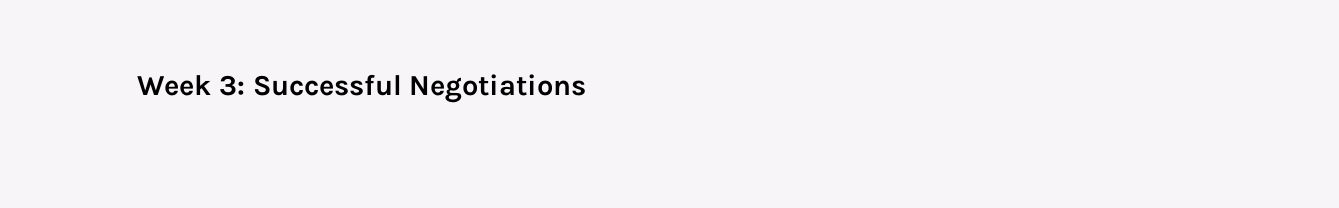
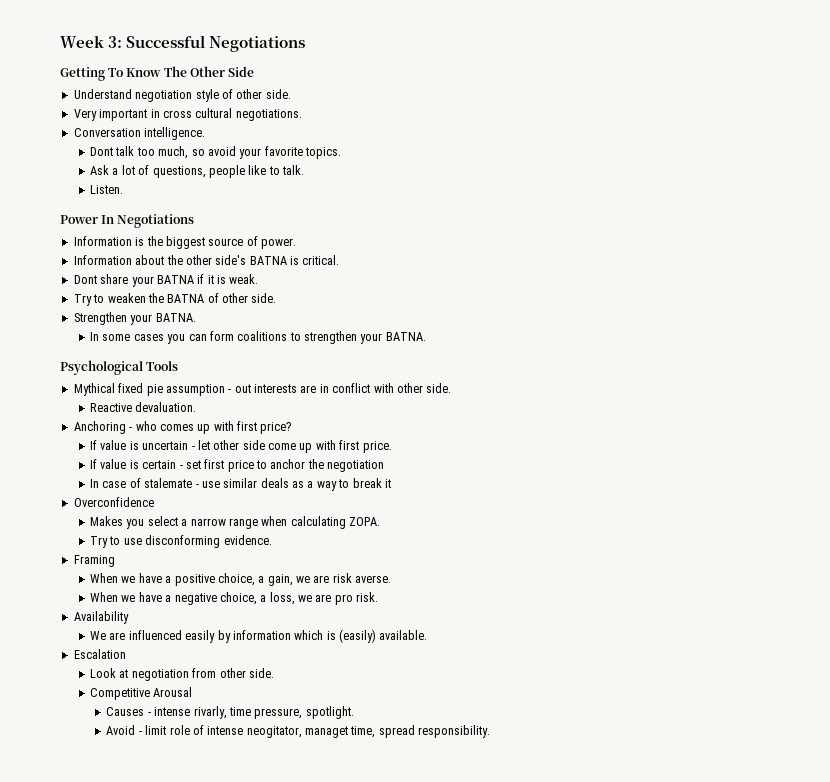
+ Getting To Know The Other Side
+ Understand negotiation style of other side.
+ Very important in cross cultural negotiations.
+ Conversation intelligence.
+ Dont talk too much, so avoid your favorite topics.
+ Ask a lot of questions, people like to talk.
+ Listen.
+ Power In Negotiations
+ Information is the biggest source of power.
+ Information about the other side's BATNA is critical.
+ Dont share your BATNA if it is weak.
+ Try to weaken the BATNA of other side.
+ Strengthen your BATNA.
+ In some cases you can form coalitions to strengthen your BATNA.
+ Psychological Tools
+ Mythical fixed pie assumption - out interests are in conflict with other side.
+ Reactive devaluation.
+ Anchoring - who comes up with first price?
+ If value is uncertain - let other side come up with first price.
+ If value is certain - set first price to anchor the negotiation
+ In case of stalemate - use similar deals as a way to break it
+ Overconfidence
+ Makes you select a narrow range when calculating ZOPA.
+ Try to use disconforming evidence.
+ Framing
+ When we have a positive choice, a gain, we are risk averse.
+ When we have a negative choice, a loss, we are pro risk.
+ Availability
+ We are influenced easily by information which is (easily) available.
+ Escalation
+ Look at negotiation from other side.
+ Competitive Arousal
+ Causes - intense rivarly, time pressure, spotlight.
+ Avoid - limit role of intense neogitator, managet time, spread responsibility.

